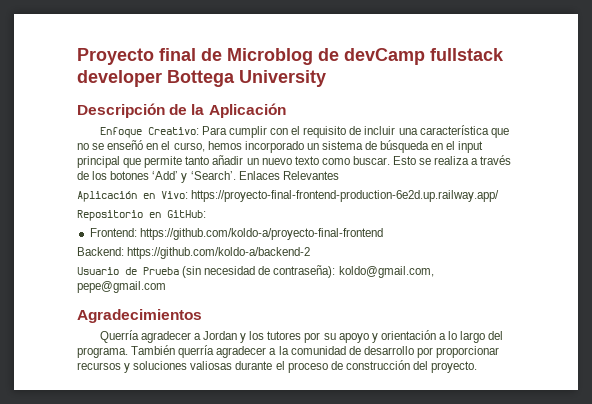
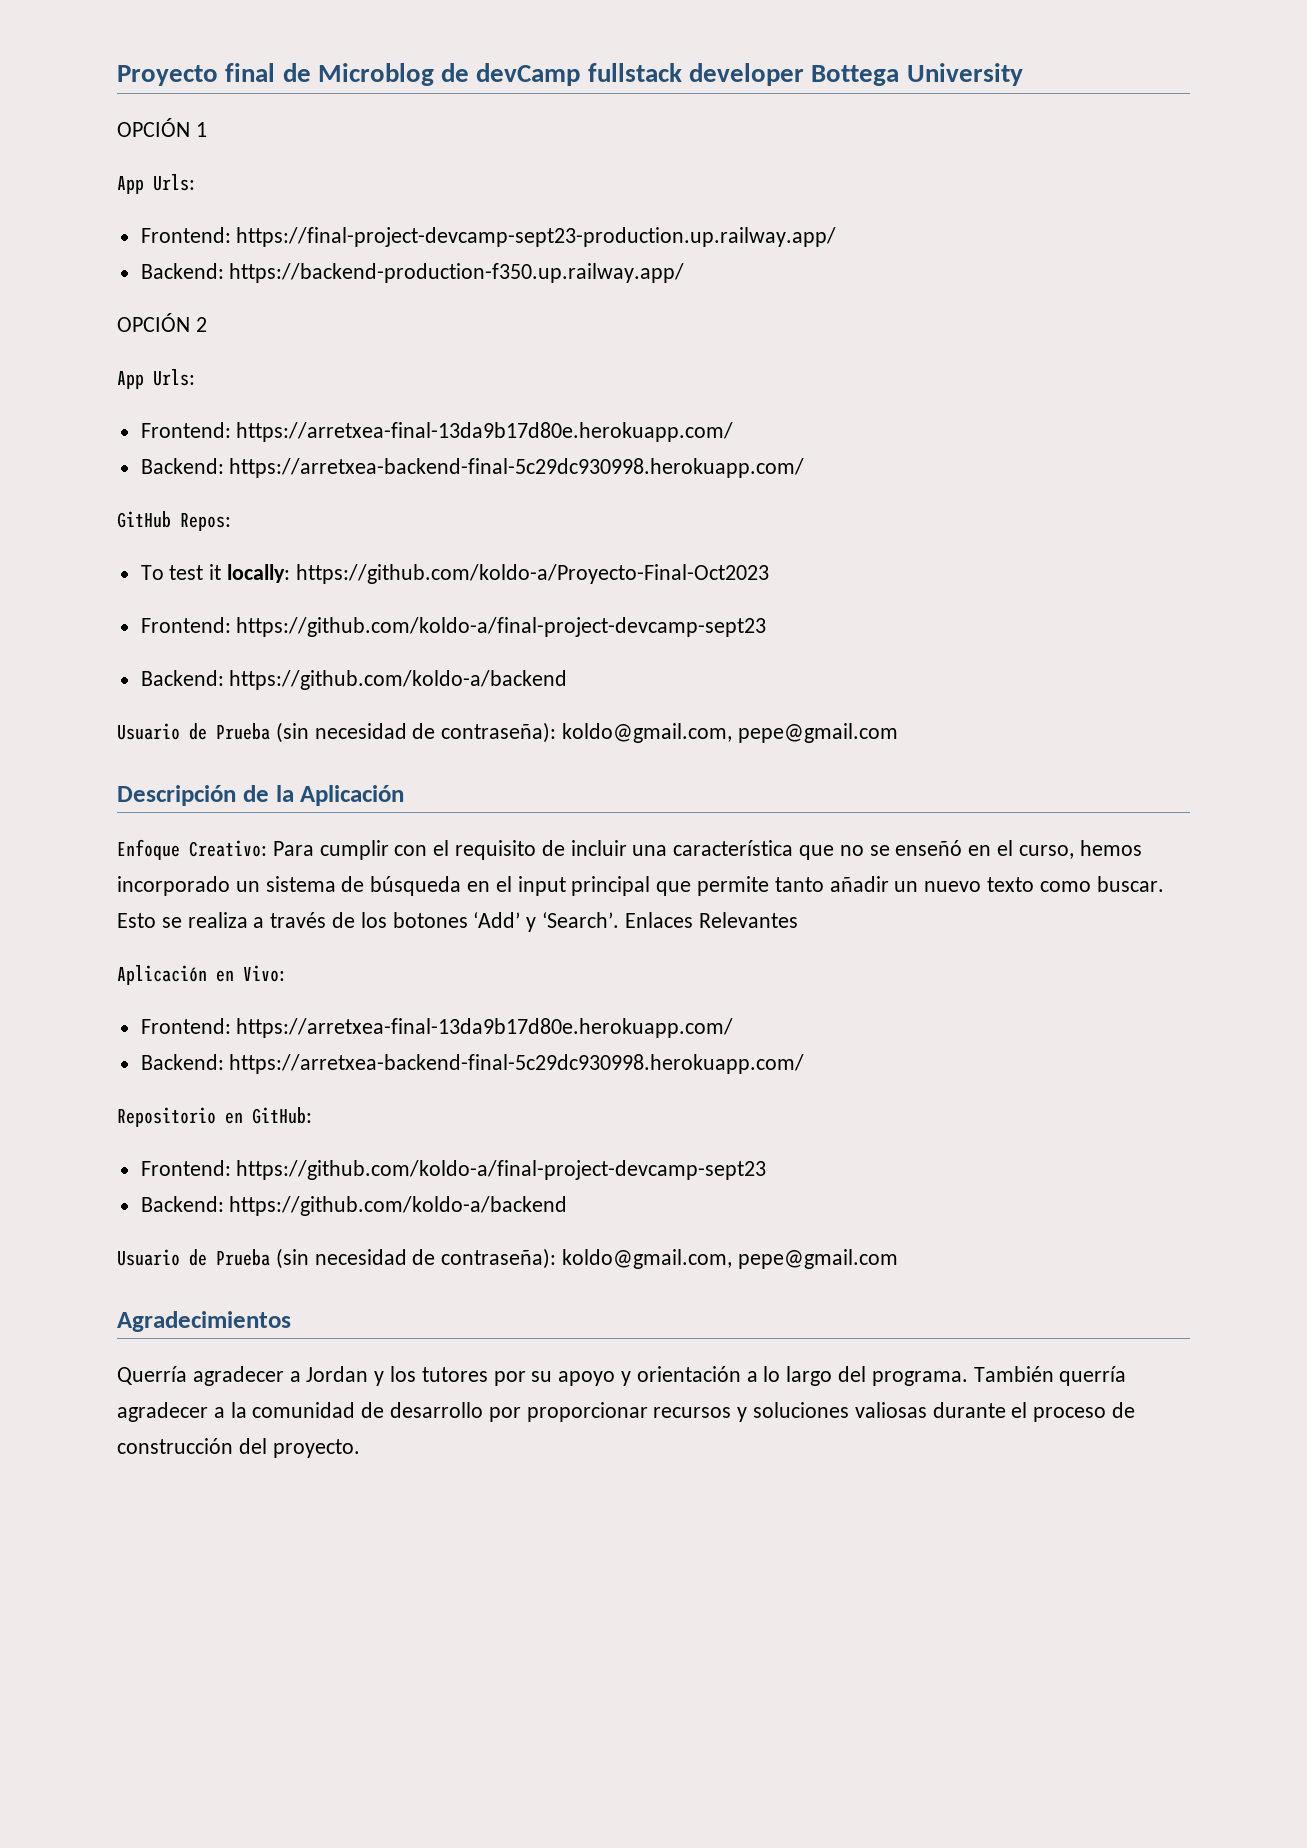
+ OPCIÓN 1
+ App Urls:
+ Frontend: https://final-project-devcamp-sept23-production.up.railway.app/
+ Backend: https://backend-production-f350.up.railway.app/
+ OPCIÓN 2
+ App Urls:
+ Frontend: https://arretxea-final-13da9b17d80e.herokuapp.com/
+ Backend: https://arretxea-backend-final-5c29dc930998.herokuapp.com/
+ GitHub Repos:
+ To test it locally: https://github.com/koldo-a/Proyecto-Final-Oct2023
+ Frontend: https://github.com/koldo-a/final-project-devcamp-sept23
+ Backend: https://github.com/koldo-a/backend
+ Usuario de Prueba (sin necesidad de contraseña): koldo@gmail.com, pepe@gmail.com
- Aplicación en Vivo: https://proyecto-final-frontend-production-6e2d.up.railway.app/
+ Aplicación en Vivo:
+ Frontend: https://arretxea-final-13da9b17d80e.herokuapp.com/
+ Backend: https://arretxea-backend-final-5c29dc930998.herokuapp.com/
  Repositorio en GitHub:
- Frontend: https://github.com/koldo-a/proyecto-final-frontend
- Backend: https://github.com/koldo-a/backend-2
+ Frontend: https://github.com/koldo-a/final-project-devcamp-sept23
+ Backend: https://github.com/koldo-a/backend

